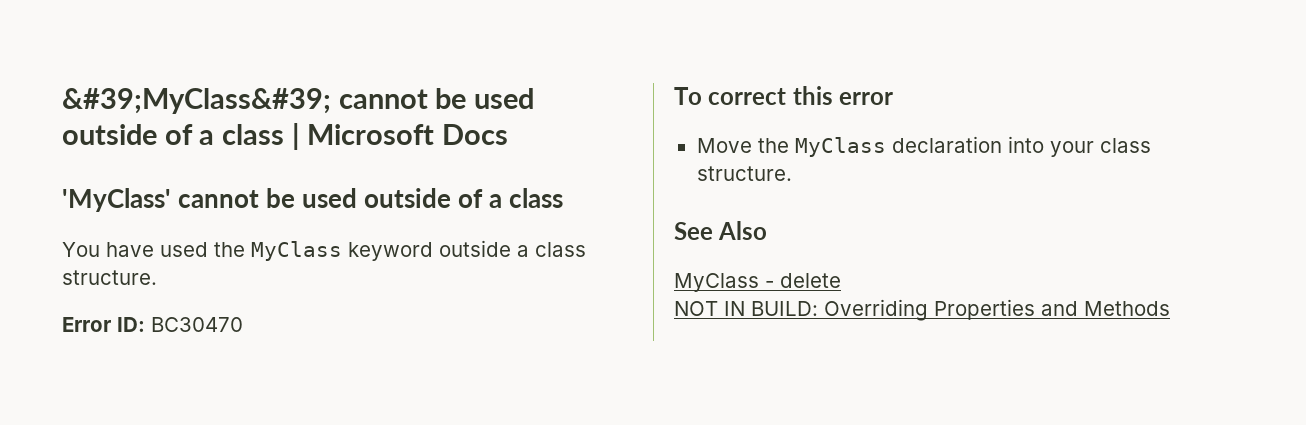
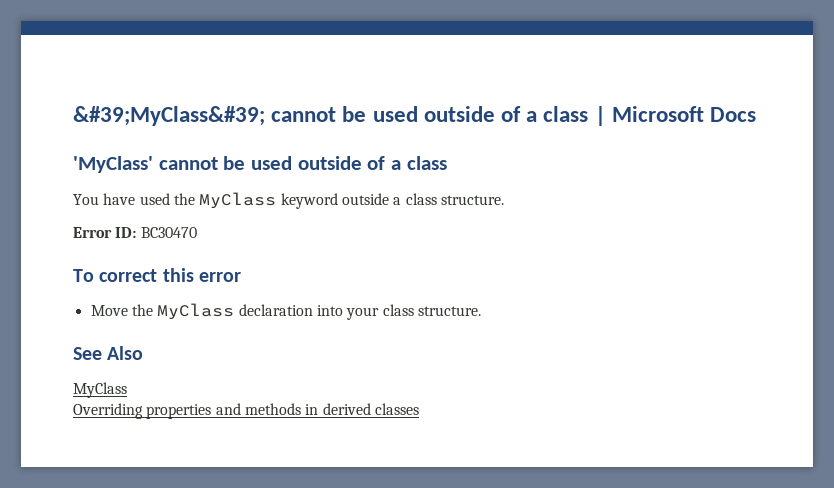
  See Also
- MyClass - delete
- NOT IN BUILD: Overriding Properties and Methods
+ MyClass
+ Overriding properties and methods in derived classes

